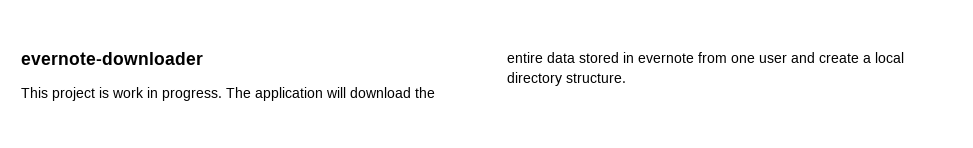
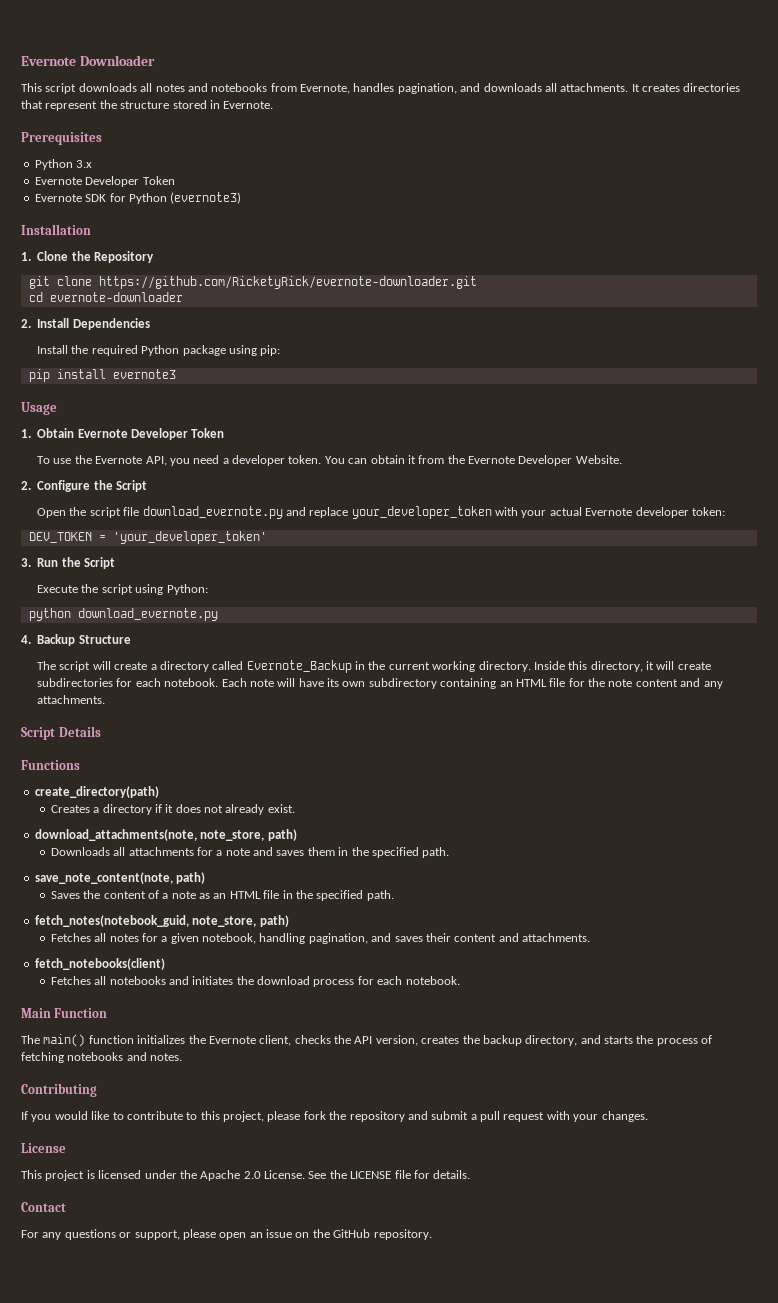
- evernote-downloader
- This project is work in progress. The application will download the entire data stored in evernote from one user and create a local directory structure.
+ Evernote Downloader
+ This script downloads all notes and notebooks from Evernote, handles pagination, and downloads all attachments. It creates directories that represent the structure stored in Evernote.
+ Prerequisites
+ Python 3.x
+ Evernote Developer Token
+ Evernote SDK for Python (evernote3)
+ Installation
+ 1. Clone the Repository
+ git clone https://github.com/RicketyRick/evernote-downloader.git
+ cd evernote-downloader
+ 2. Install Dependencies
+ Install the required Python package using pip:
+ pip install evernote3
+ Usage
+ 1. Obtain Evernote Developer Token
+ To use the Evernote API, you need a developer token. You can obtain it from the Evernote Developer Website.
+ 2. Configure the Script
+ Open the script file download_evernote.py and replace your_developer_token with your actual Evernote developer token:
+ DEV_TOKEN = 'your_developer_token'
+ 3. Run the Script
+ Execute the script using Python:
+ python download_evernote.py
+ 4. Backup Structure
+ The script will create a directory called Evernote_Backup in the current working directory. Inside this directory, it will create subdirectories for each notebook. Each note will have its own subdirectory containing an HTML file for the note content and any attachments.
+ Script Details
+ Functions
+ create_directory(path)
+ Creates a directory if it does not already exist.
+ download_attachments(note, note_store, path)
+ Downloads all attachments for a note and saves them in the specified path.
+ save_note_content(note, path)
+ Saves the content of a note as an HTML file in the specified path.
+ fetch_notes(notebook_guid, note_store, path)
+ Fetches all notes for a given notebook, handling pagination, and saves their content and attachments.
+ fetch_notebooks(client)
+ Fetches all notebooks and initiates the download process for each notebook.
+ Main Function
+ The main() function initializes the Evernote client, checks the API version, creates the backup directory, and starts the process of fetching notebooks and notes.
+ Contributing
+ If you would like to contribute to this project, please fork the repository and submit a pull request with your changes.
+ License
+ This project is licensed under the Apache 2.0 License. See the LICENSE file for details.
+ Contact
+ For any questions or support, please open an issue on the GitHub repository.

